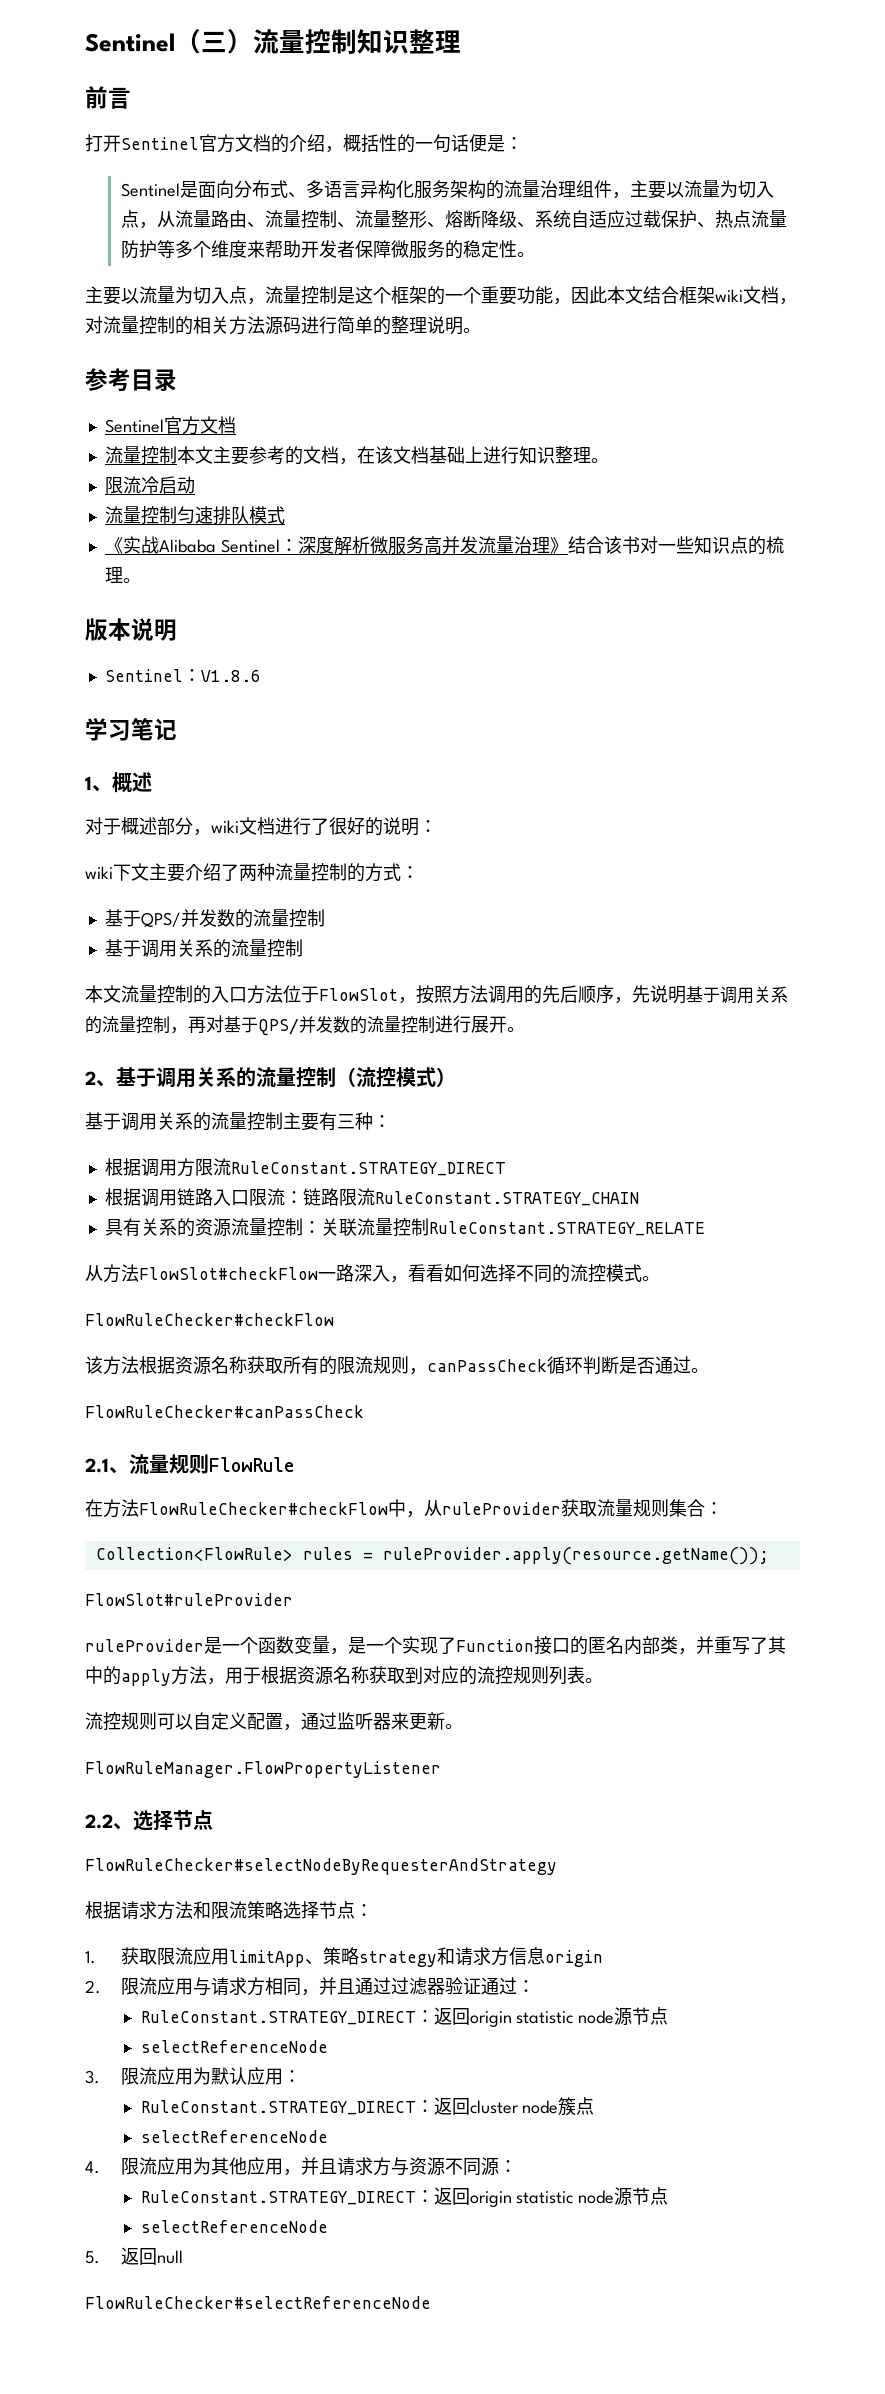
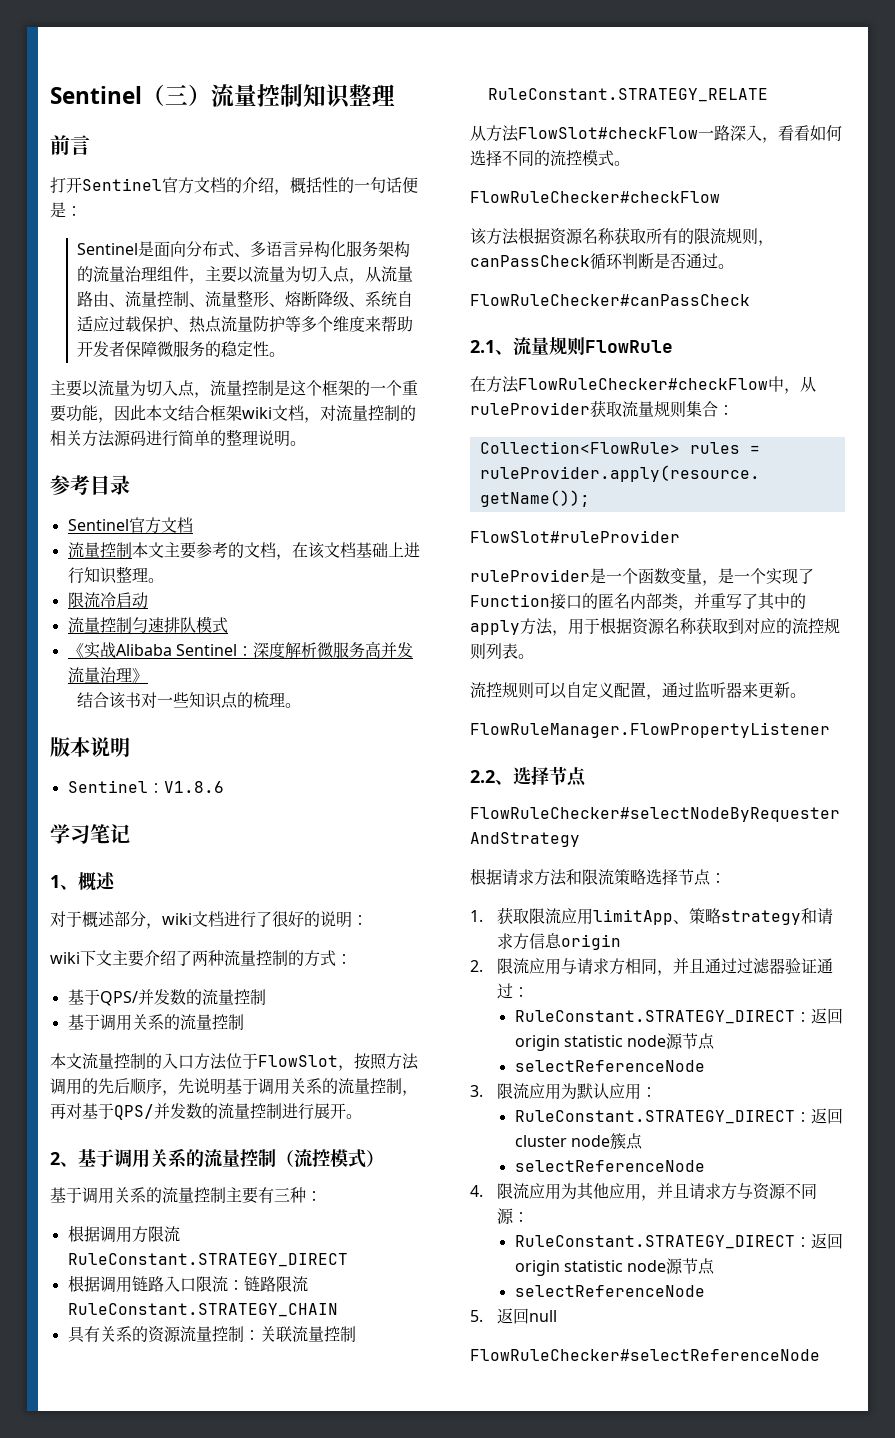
- 《实战Alibaba Sentinel：深度解析微服务高并发流量治理》结合该书对一些知识点的梳理。
+ 《实战Alibaba Sentinel：深度解析微服务高并发流量治理》
+ 结合该书对一些知识点的梳理。

